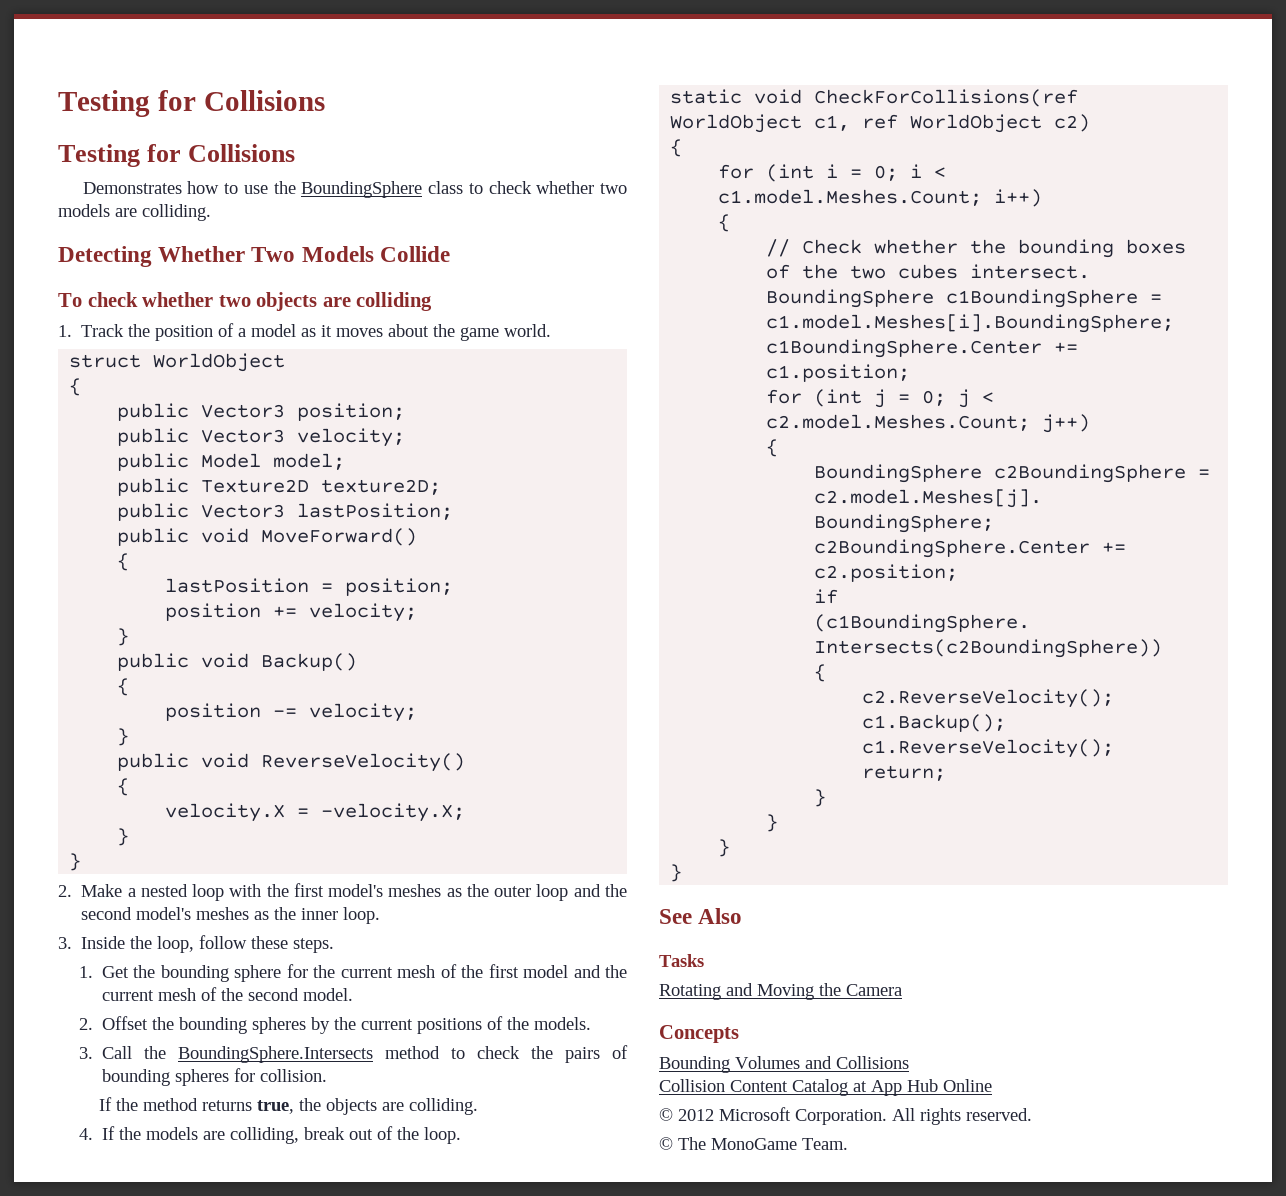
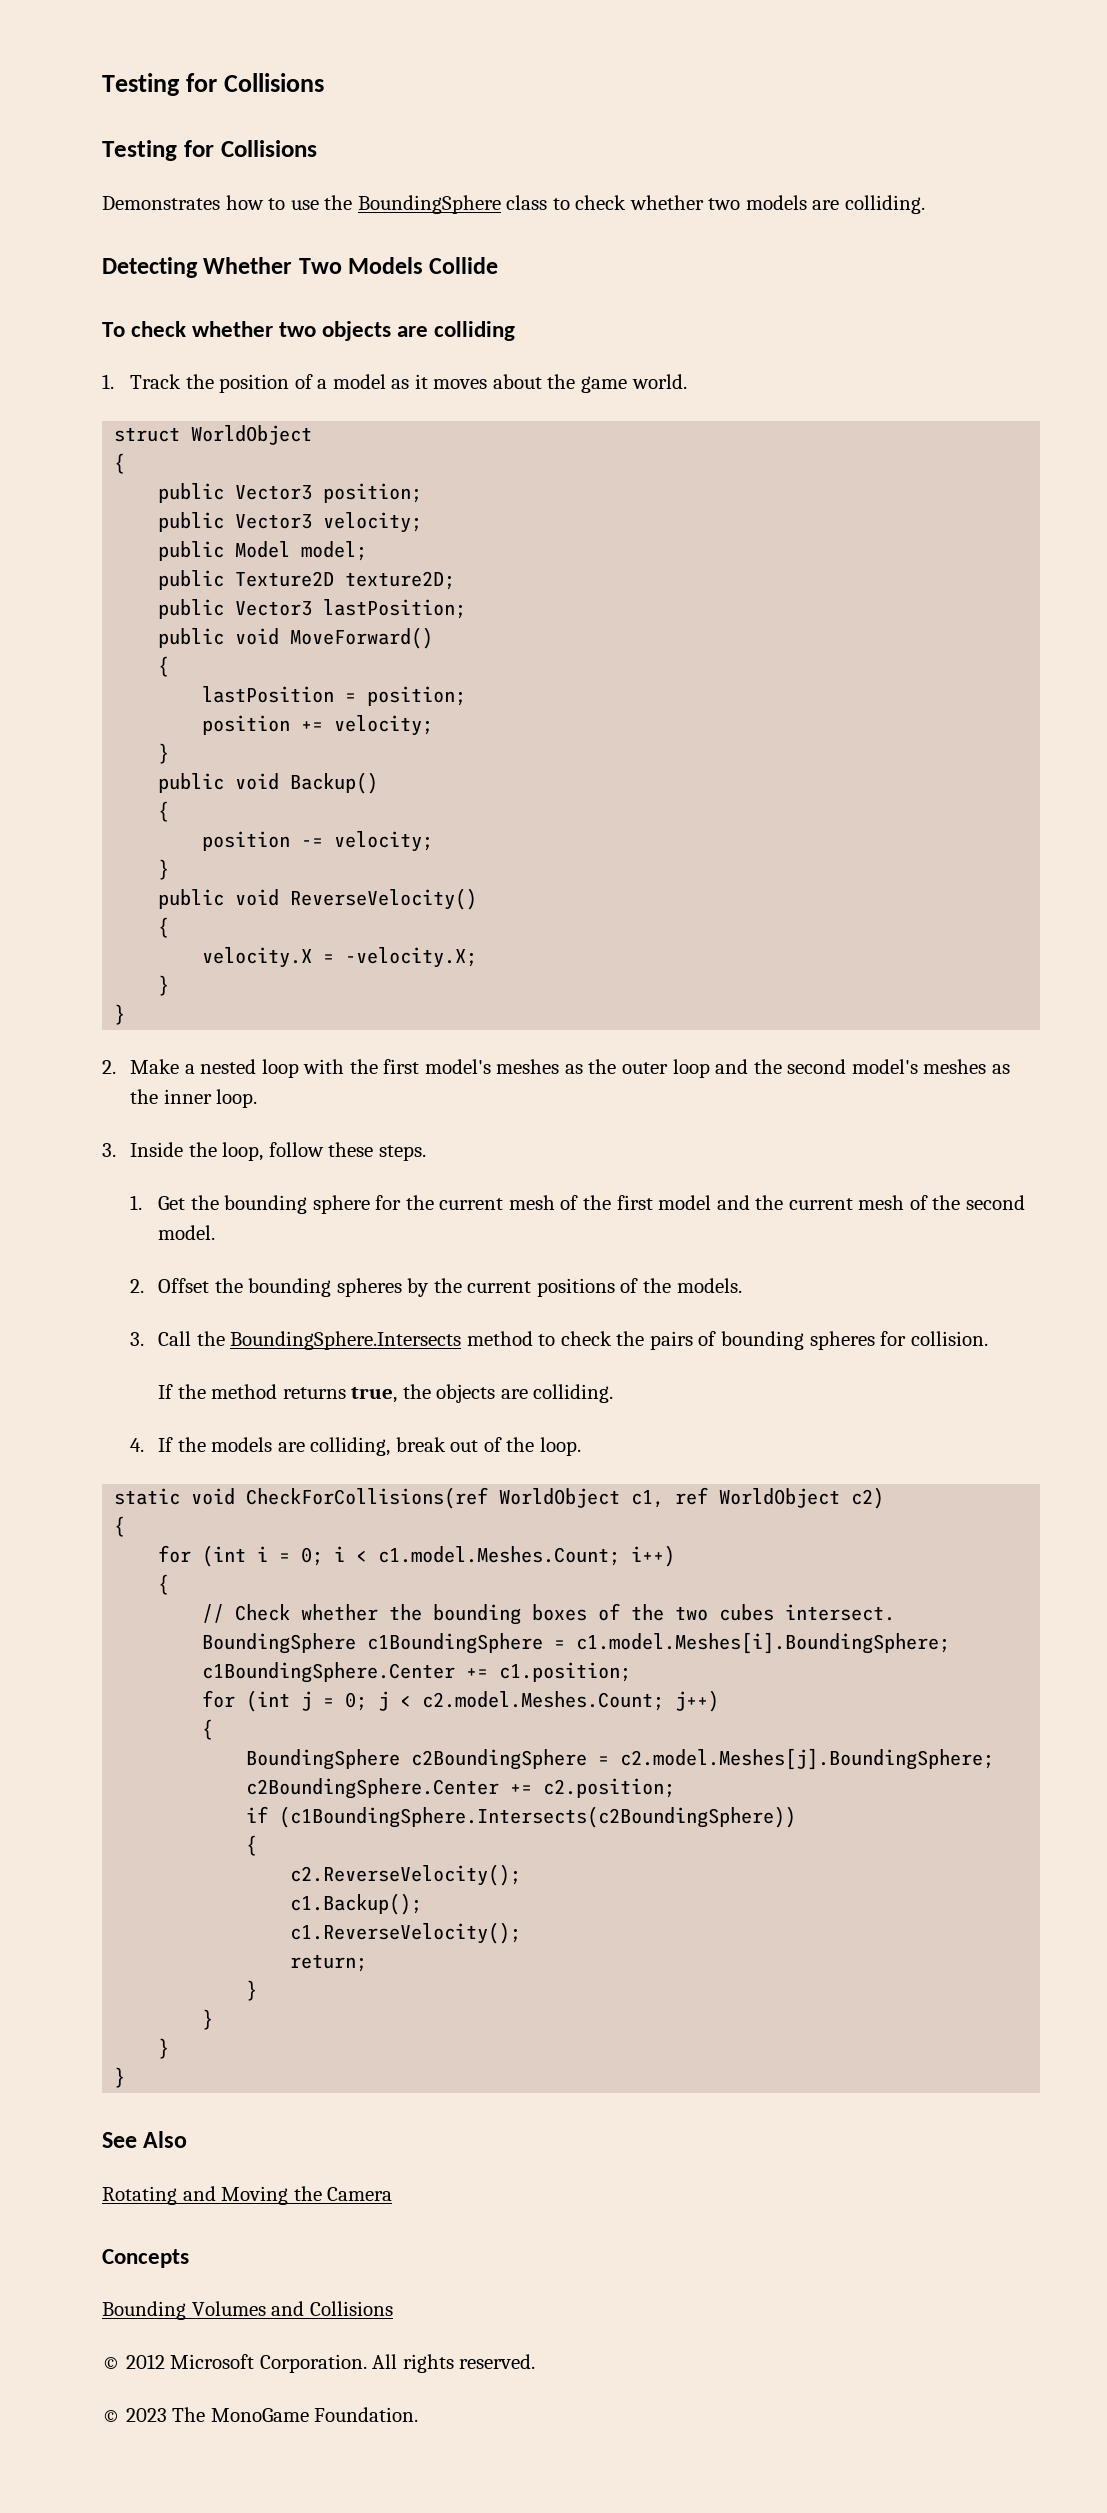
- Tasks
- Collision Content Catalog at App Hub Online
- © The MonoGame Team.
+ © 2023 The MonoGame Foundation.

